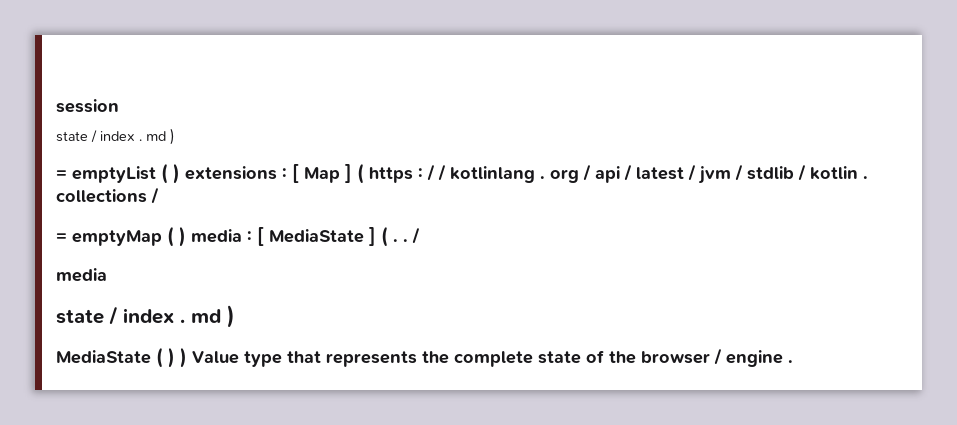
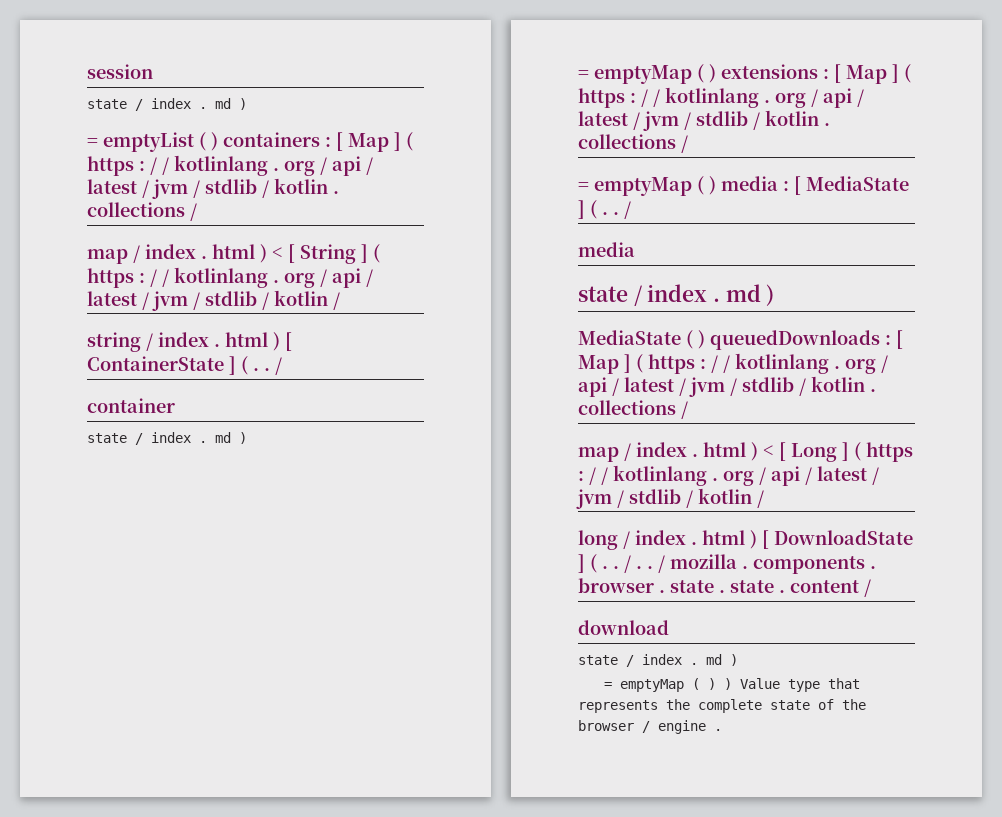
- = emptyList ( ) extensions : [ Map ] ( https : / / kotlinlang . org / api / latest / jvm / stdlib / kotlin . collections /
+ = emptyList ( ) containers : [ Map ] ( https : / / kotlinlang . org / api / latest / jvm / stdlib / kotlin . collections /
+ map / index . html ) < [ String ] ( https : / / kotlinlang . org / api / latest / jvm / stdlib / kotlin /
+ string / index . html ) [ ContainerState ] ( . . /
+ container
+ state / index . md )
+ = emptyMap ( ) extensions : [ Map ] ( https : / / kotlinlang . org / api / latest / jvm / stdlib / kotlin . collections /
- MediaState ( ) ) Value type that represents the complete state of the browser / engine .
+ MediaState ( ) queuedDownloads : [ Map ] ( https : / / kotlinlang . org / api / latest / jvm / stdlib / kotlin . collections /
+ map / index . html ) < [ Long ] ( https : / / kotlinlang . org / api / latest / jvm / stdlib / kotlin /
+ long / index . html ) [ DownloadState ] ( . . / . . / mozilla . components . browser . state . state . content /
+ download
+ state / index . md )
+ = emptyMap ( ) ) Value type that represents the complete state of the browser / engine .

